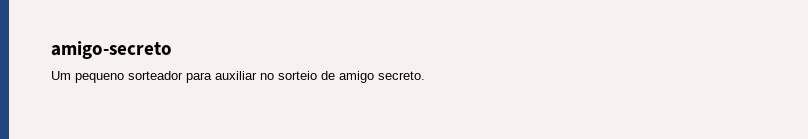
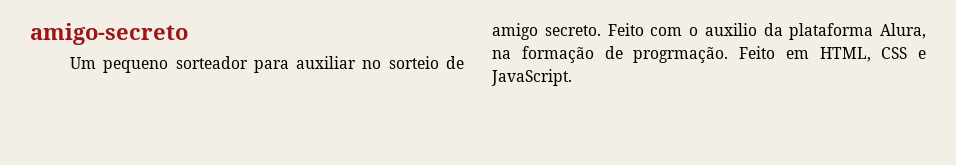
+ Feito com o auxilio da plataforma Alura, na formação de progrmação. Feito em HTML, CSS e JavaScript.

